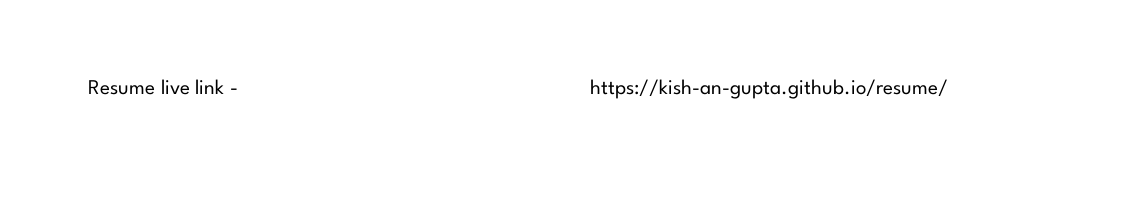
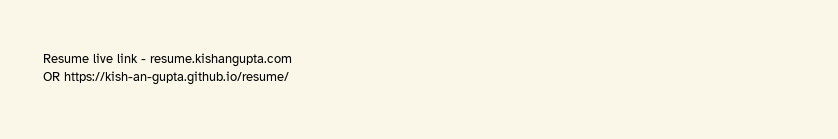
- Resume live link - https://kish-an-gupta.github.io/resume/
+ Resume live link - resume.kishangupta.com
+ OR https://kish-an-gupta.github.io/resume/

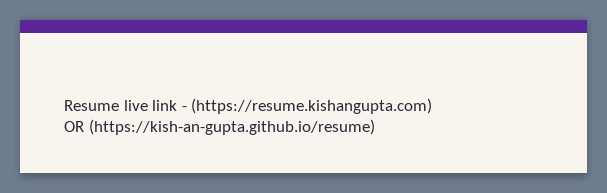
- Resume live link - resume.kishangupta.com
+ Resume live link - (https://resume.kishangupta.com)
- OR https://kish-an-gupta.github.io/resume/
+ OR (https://kish-an-gupta.github.io/resume)

